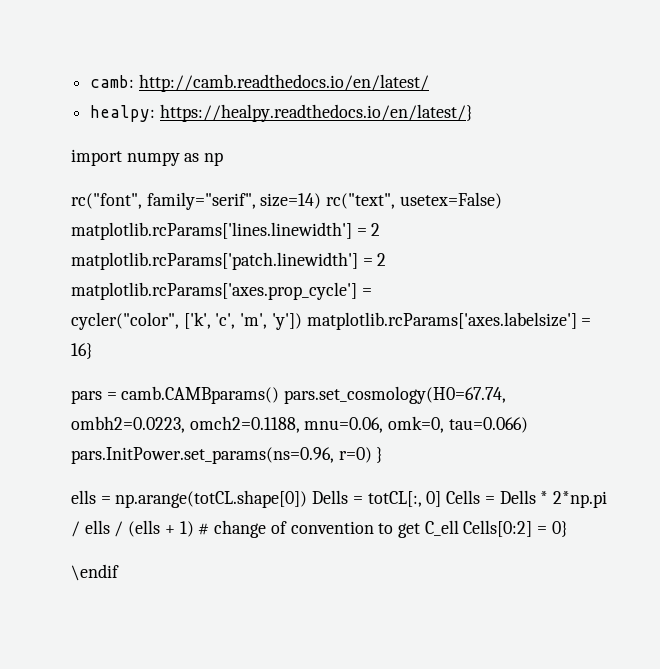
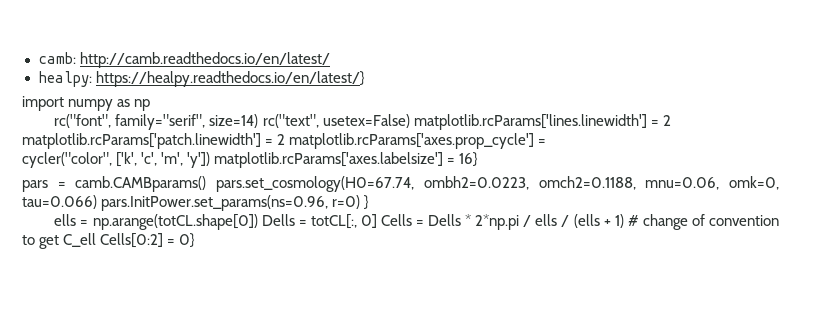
- \endif

